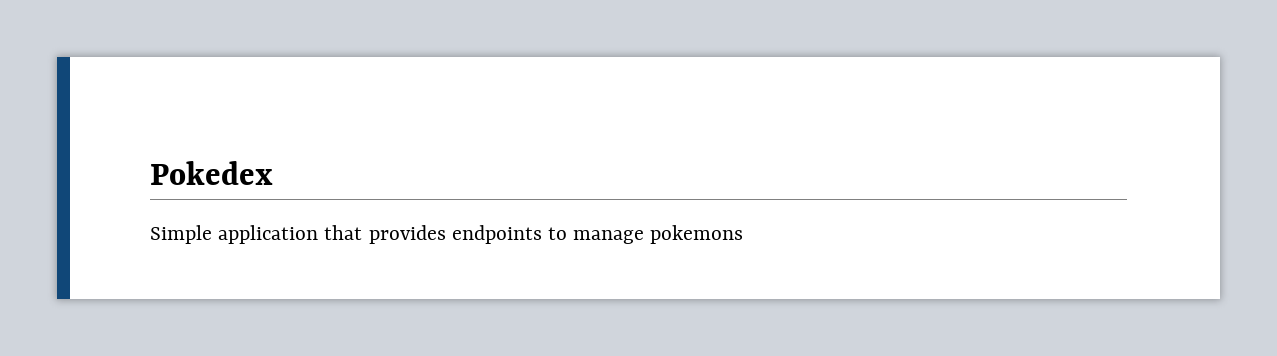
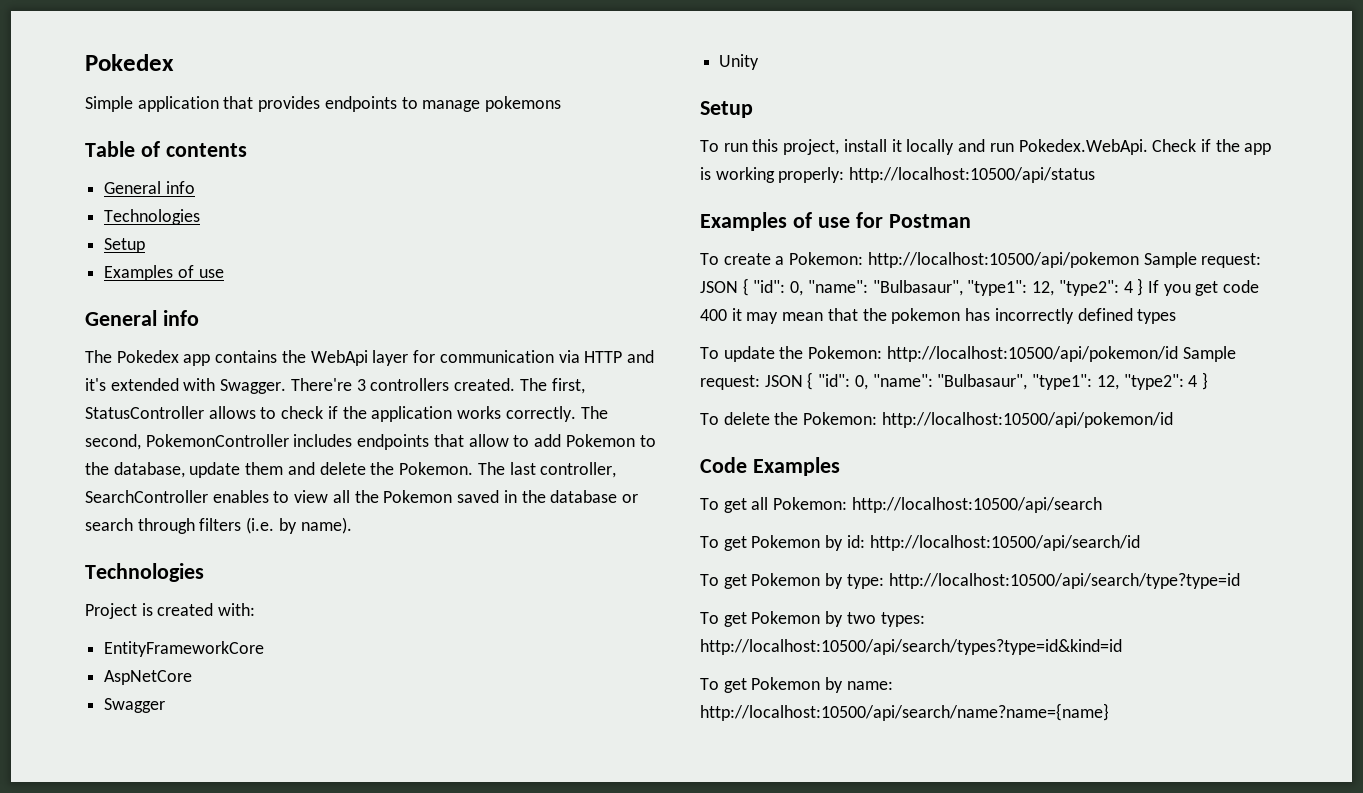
+ Table of contents
+ General info
+ Technologies
+ Setup
+ Examples of use
+ General info
+ The Pokedex app contains the WebApi layer for communication via HTTP and it's extended with Swagger. There're 3 controllers created. The first, StatusController allows to check if the application works correctly. The second, PokemonController includes endpoints that allow to add Pokemon to the database, update them and delete the Pokemon. The last controller, SearchController enables to view all the Pokemon saved in the database or search through filters (i.e. by name).
+ Technologies
+ Project is created with:
+ EntityFrameworkCore
+ AspNetCore
+ Swagger
+ Unity
+ Setup
+ To run this project, install it locally and run Pokedex.WebApi. Check if the app is working properly: http://localhost:10500/api/status
+ Examples of use for Postman
+ To create a Pokemon: http://localhost:10500/api/pokemon Sample request: JSON { "id": 0, "name": "Bulbasaur", "type1": 12, "type2": 4 } If you get code 400 it may mean that the pokemon has incorrectly defined types
+ To update the Pokemon: http://localhost:10500/api/pokemon/id Sample request: JSON { "id": 0, "name": "Bulbasaur", "type1": 12, "type2": 4 }
+ To delete the Pokemon: http://localhost:10500/api/pokemon/id
+ Code Examples
+ To get all Pokemon: http://localhost:10500/api/search
+ To get Pokemon by id: http://localhost:10500/api/search/id
+ To get Pokemon by type: http://localhost:10500/api/search/type?type=id
+ To get Pokemon by two types: http://localhost:10500/api/search/types?type=id&kind=id
+ To get Pokemon by name: http://localhost:10500/api/search/name?name={name}

